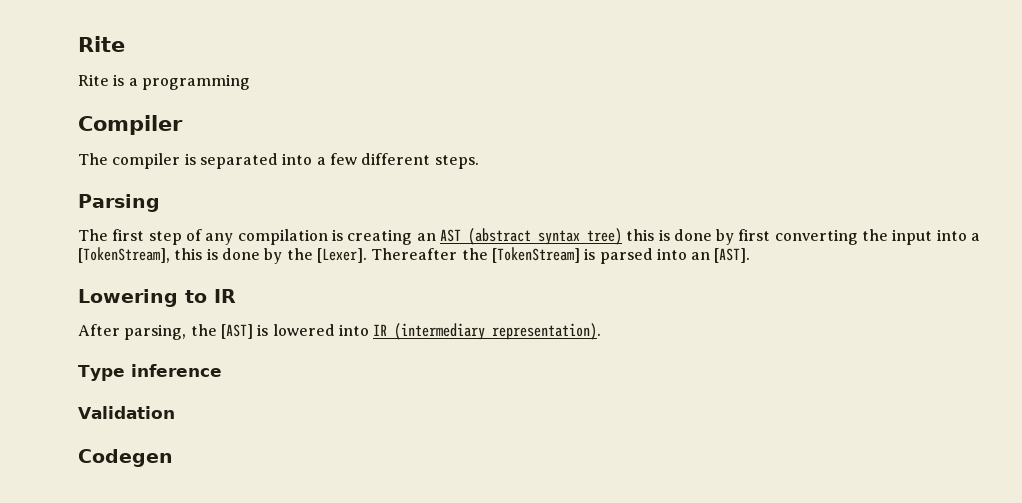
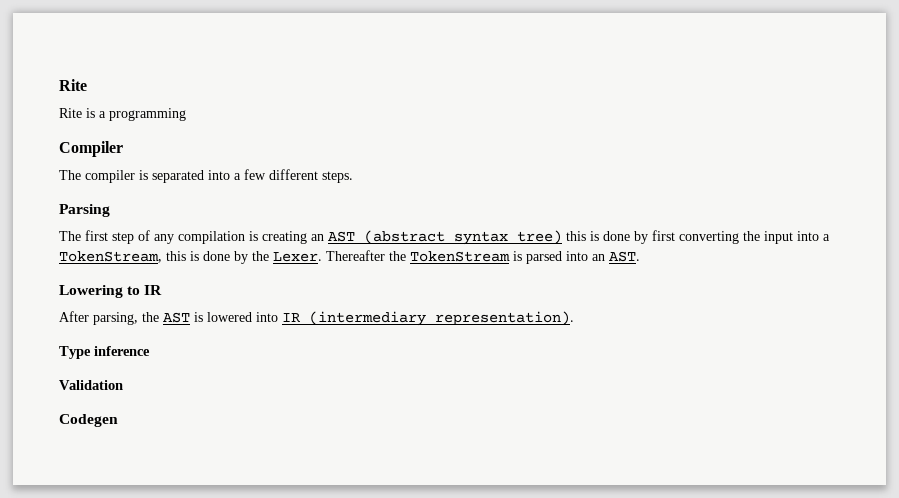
- The first step of any compilation is creating an AST (abstract syntax tree) this is done by first converting the input into a [TokenStream], this is done by the [Lexer].
+ The first step of any compilation is creating an AST (abstract syntax tree) this is done by first converting the input into a TokenStream, this is done by the Lexer.
- Thereafter the [TokenStream] is parsed into an [AST].
+ Thereafter the TokenStream is parsed into an AST.
- After parsing, the [AST] is lowered into IR (intermediary representation).
+ After parsing, the AST is lowered into IR (intermediary representation).

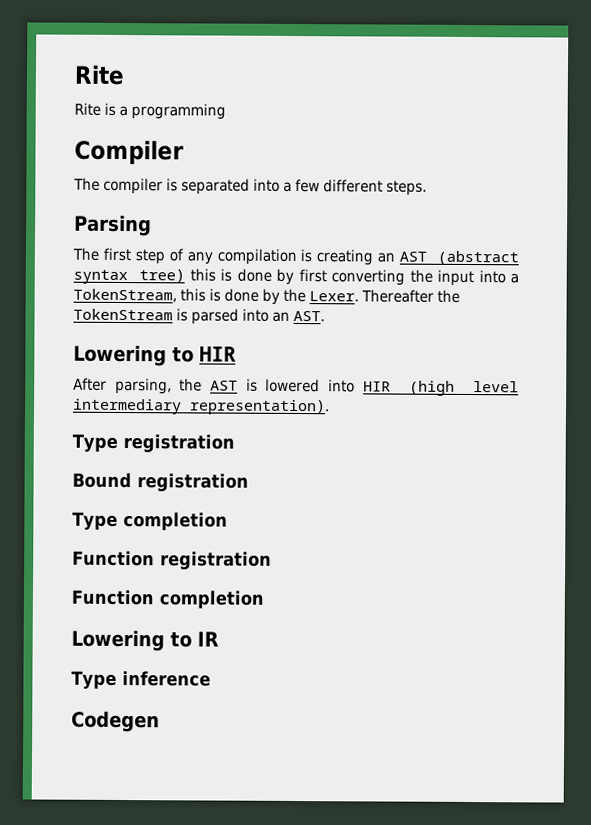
- Lowering to IR
+ Lowering to HIR
- After parsing, the AST is lowered into IR (intermediary representation).
+ After parsing, the AST is lowered into HIR (high level intermediary representation).
+ Type registration
+ Bound registration
+ Type completion
+ Function registration
+ Function completion
+ Lowering to IR
- Validation

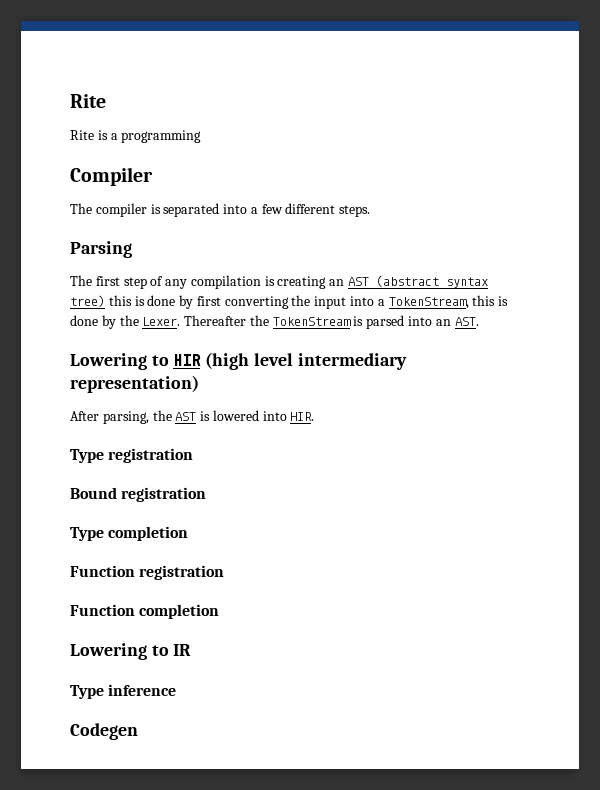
- Lowering to HIR
+ Lowering to HIR (high level intermediary representation)
- After parsing, the AST is lowered into HIR (high level intermediary representation).
+ After parsing, the AST is lowered into HIR.

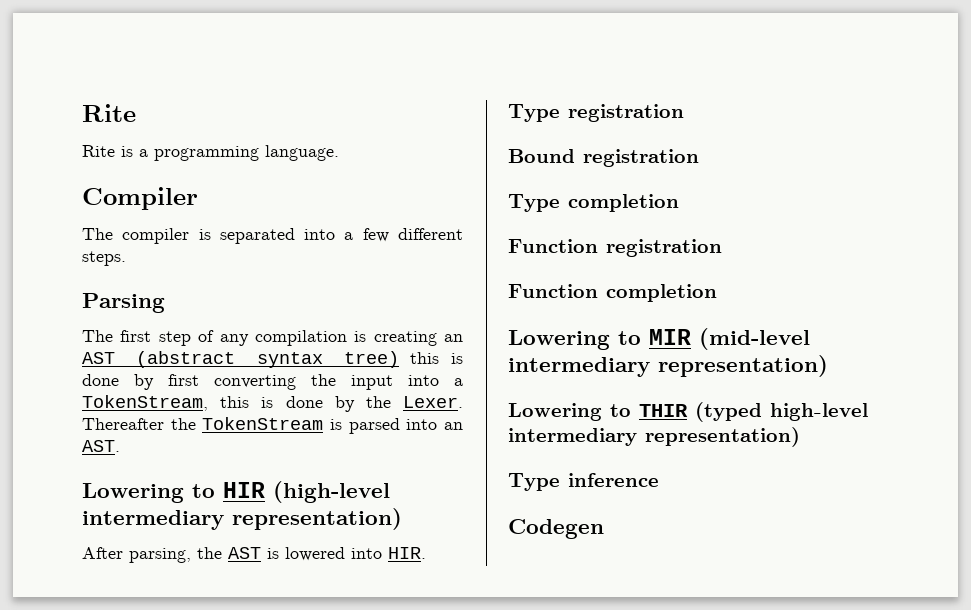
- Rite is a programming
+ Rite is a programming language.
- Lowering to HIR (high level intermediary representation)
+ Lowering to HIR (high-level intermediary representation)
- Lowering to IR
+ Lowering to MIR (mid-level intermediary representation)
+ Lowering to THIR (typed high-level intermediary representation)

